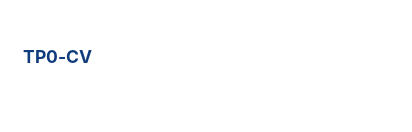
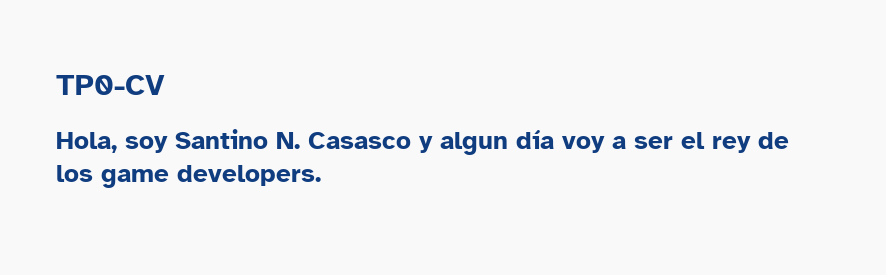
+ Hola, soy Santino N. Casasco y algun día voy a ser el rey de los game developers.

